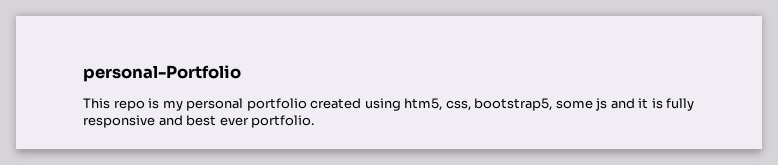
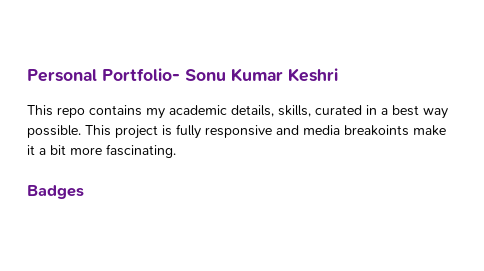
- personal-Portfolio
- This repo is my personal portfolio created using htm5, css, bootstrap5, some js and it is fully responsive and best ever portfolio.
+ Personal Portfolio- Sonu Kumar Keshri
+ This repo contains my academic details, skills, curated in a best way possible. This project is fully responsive and media breakoints make it a bit more fascinating.
+ Badges

